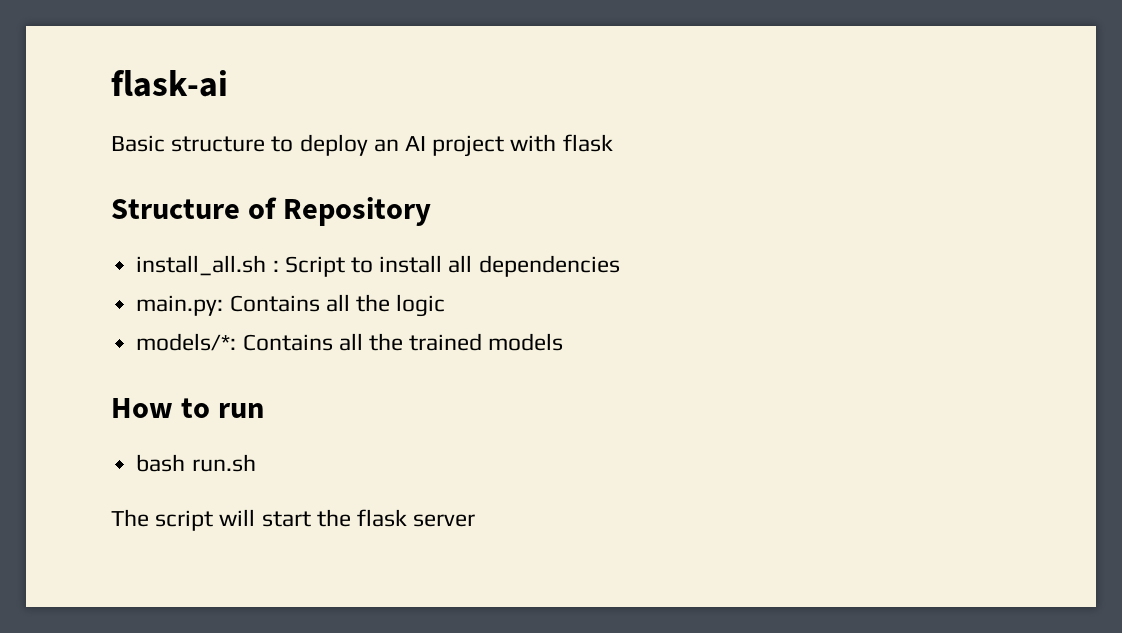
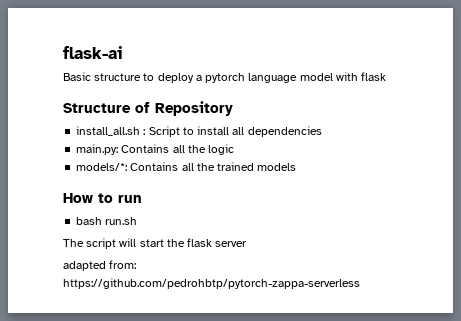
- Basic structure to deploy an AI project with flask
+ Basic structure to deploy a pytorch language model with flask
+ adapted from: https://github.com/pedrohbtp/pytorch-zappa-serverless

